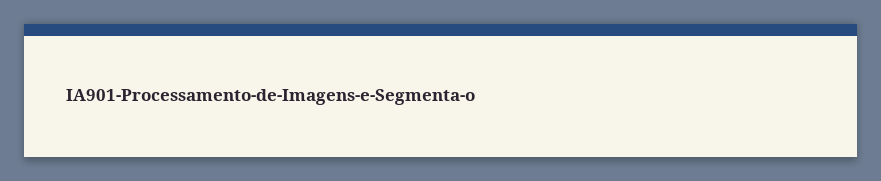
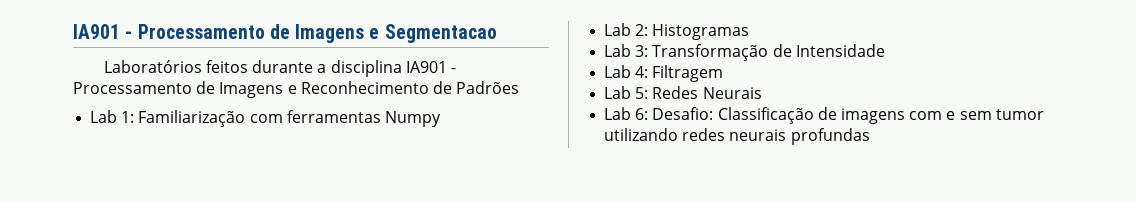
- IA901-Processamento-de-Imagens-e-Segmenta-o
+ IA901 - Processamento de Imagens e Segmentacao
+ Laboratórios feitos durante a disciplina IA901 - Processamento de Imagens e Reconhecimento de Padrões
+ Lab 1: Familiarização com ferramentas Numpy
+ Lab 2: Histogramas
+ Lab 3: Transformação de Intensidade
+ Lab 4: Filtragem
+ Lab 5: Redes Neurais
+ Lab 6: Desafio: Classificação de imagens com e sem tumor utilizando redes neurais profundas

